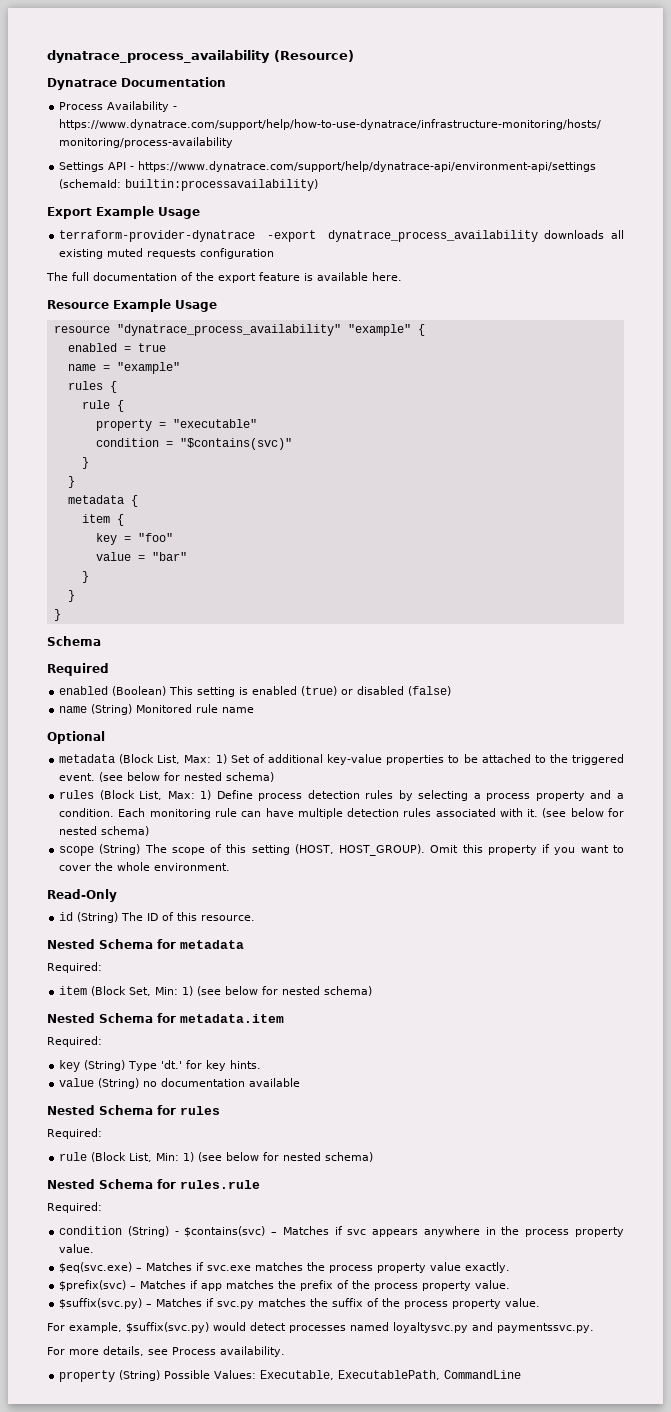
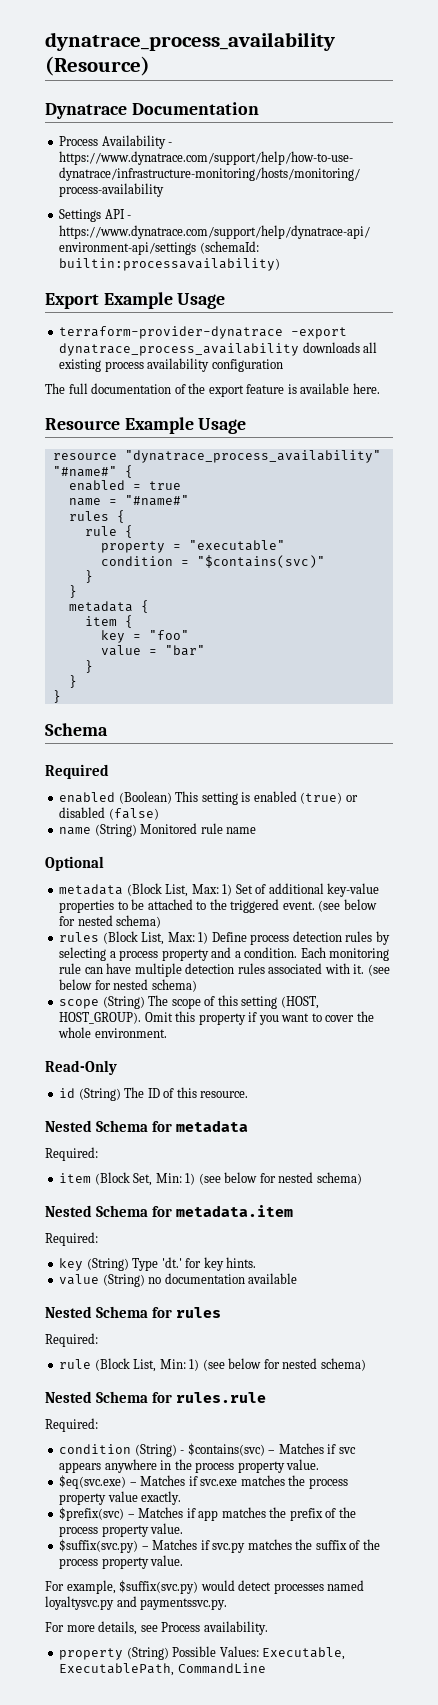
- terraform-provider-dynatrace -export dynatrace_process_availability downloads all existing muted requests configuration
+ terraform-provider-dynatrace -export dynatrace_process_availability downloads all existing process availability configuration
- resource "dynatrace_process_availability" "example" {
+ resource "dynatrace_process_availability" "#name#" {
- name = "example"
+ name = "#name#"

